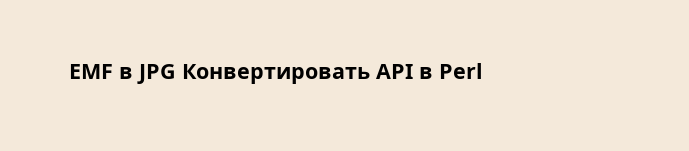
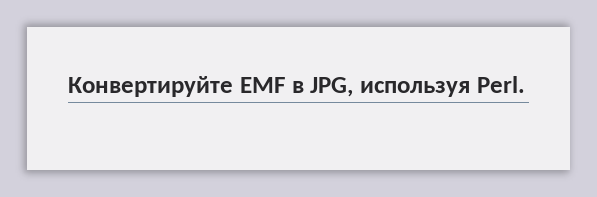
- EMF в JPG Конвертировать API в Perl
+ Конвертируйте EMF в JPG, используя Perl.

